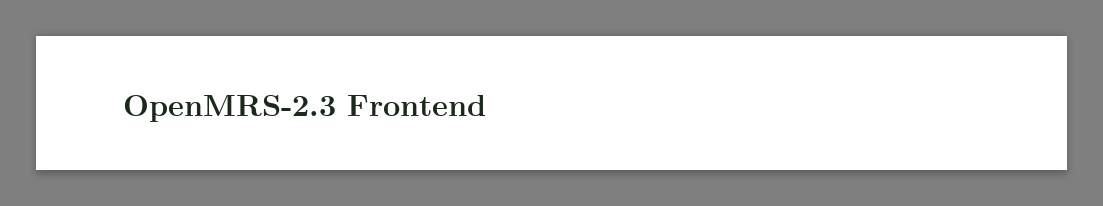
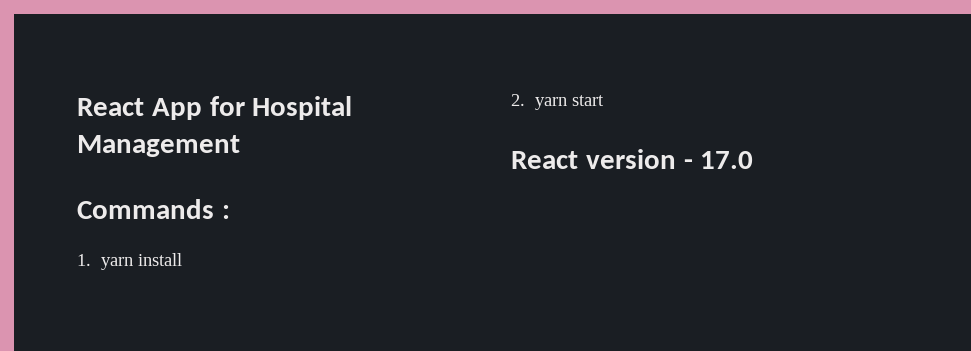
- OpenMRS-2.3 Frontend
+ React App for Hospital Management
+ Commands :
+ 1. yarn install
+ 2. yarn start
+ React version - 17.0

